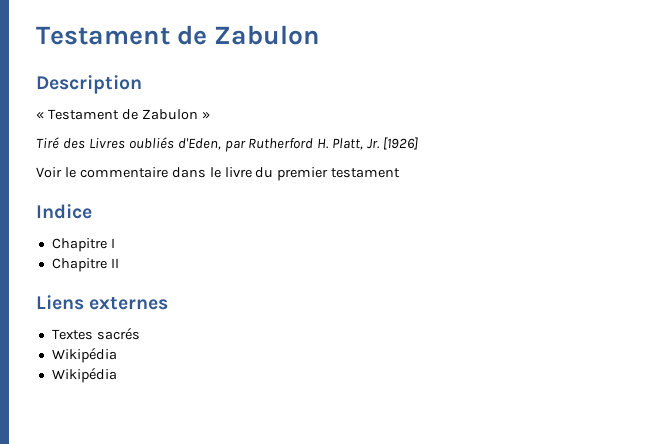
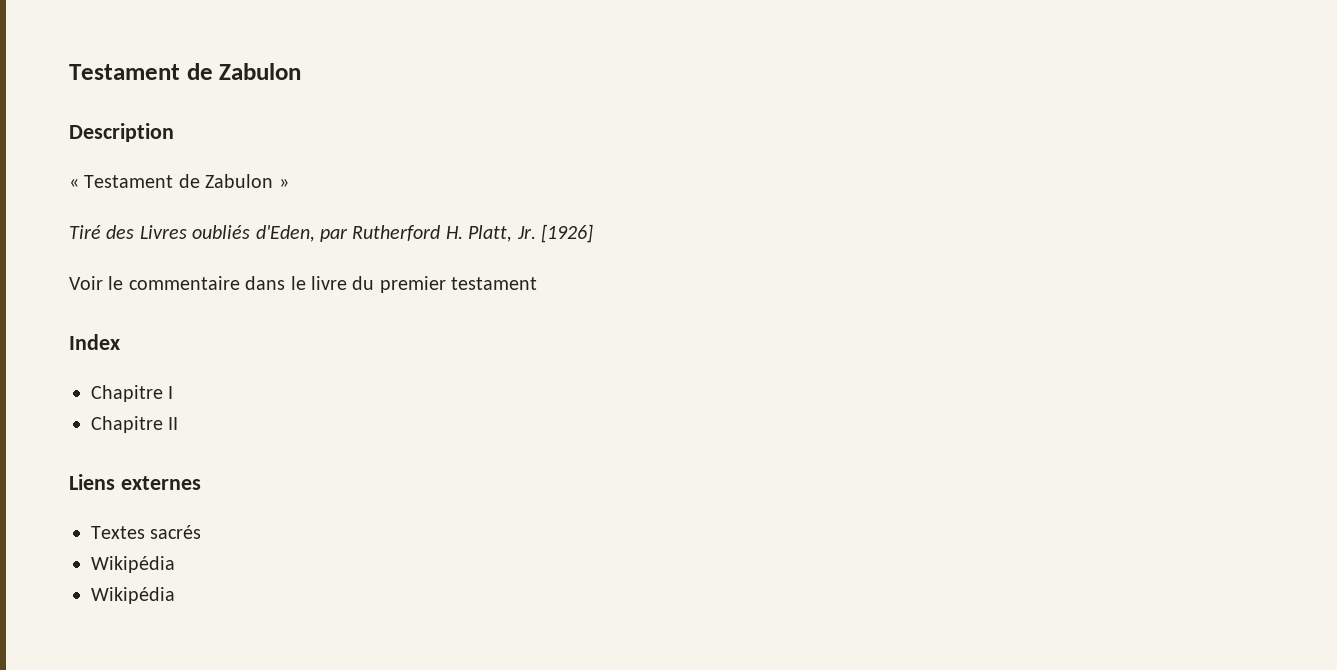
- Indice
+ Index

